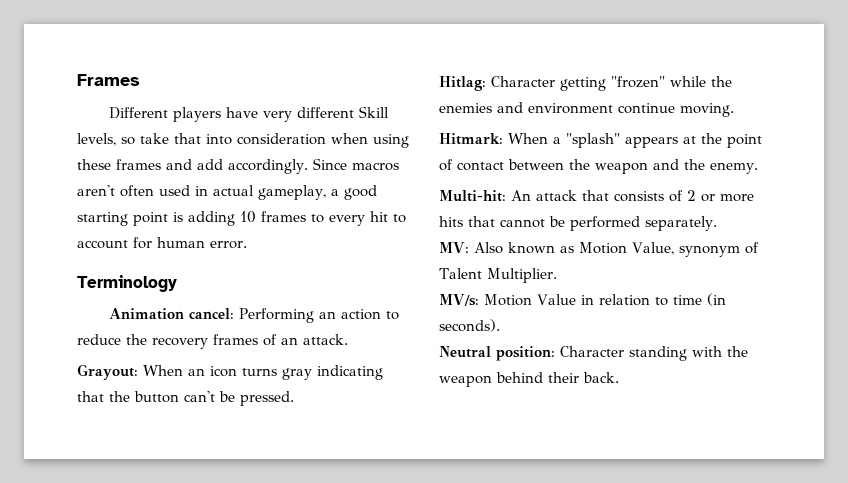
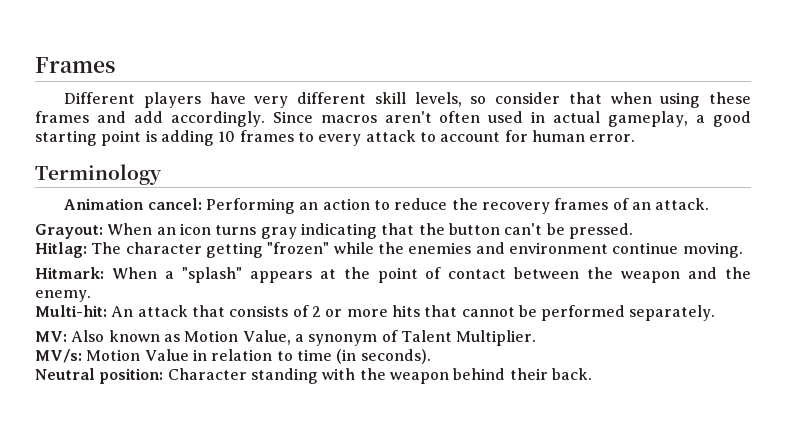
- Different players have very different Skill levels, so take that into consideration when using these frames and add accordingly.
+ Different players have very different skill levels, so consider that when using these frames and add accordingly.
- Since macros aren't often used in actual gameplay, a good starting point is adding 10 frames to every hit to account for human error.
+ Since macros aren't often used in actual gameplay, a good starting point is adding 10 frames to every attack to account for human error.
- Hitlag: Character getting "frozen" while the enemies and environment continue moving.
+ Hitlag: The character getting "frozen" while the enemies and environment continue moving.
- MV: Also known as Motion Value, synonym of Talent Multiplier.
+ MV: Also known as Motion Value, a synonym of Talent Multiplier.

